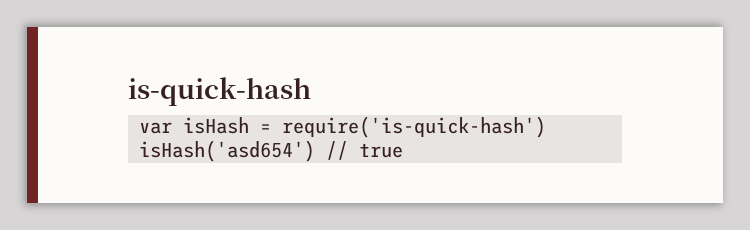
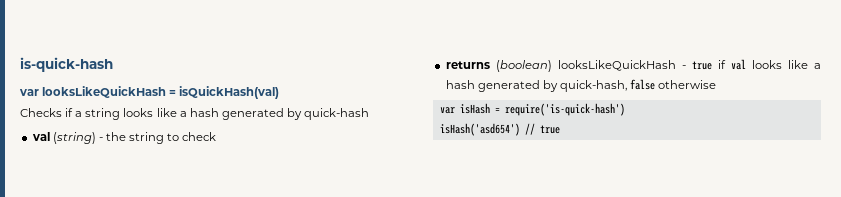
+ var looksLikeQuickHash = isQuickHash(val)
+ Checks if a string looks like a hash generated by quick-hash
+ val (string) - the string to check
+ returns (boolean) looksLikeQuickHash - true if val looks like a hash generated by quick-hash, false otherwise

